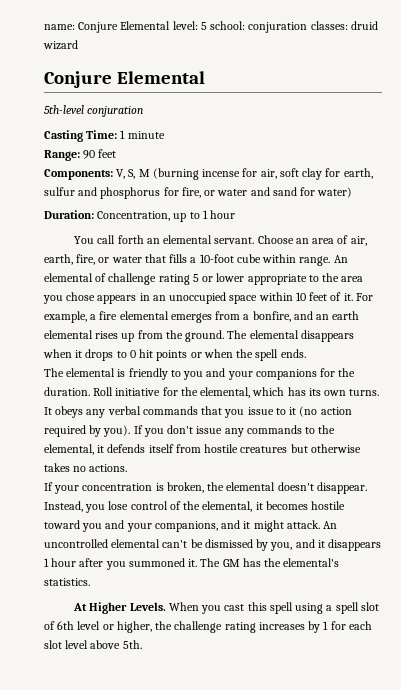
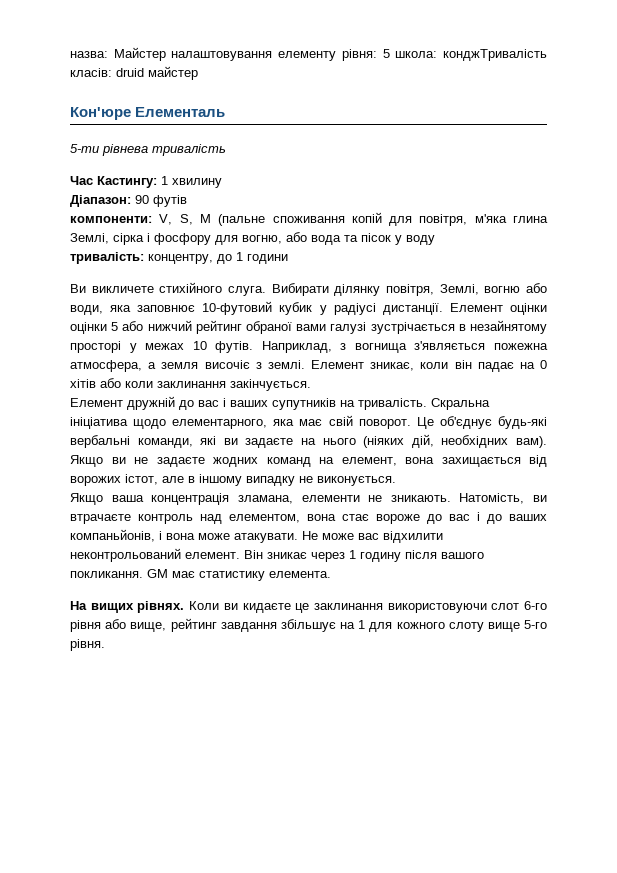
- name: Conjure Elemental level: 5 school: conjuration classes: druid wizard
- Conjure Elemental
- 5th-level conjuration
- Casting Time: 1 minute
- Range: 90 feet
- Components: V, S, M (burning incense for air, soft clay for earth, sulfur and phosphorus for fire, or water and sand for water)
- Duration: Concentration, up to 1 hour
- You call forth an elemental servant. Choose an area of air, earth, fire, or water that fills a 10-foot cube within range. An elemental of challenge rating 5 or lower appropriate to the area you chose appears in an unoccupied space within 10 feet of it. For example, a fire elemental emerges from a bonfire, and an earth elemental rises up from the ground. The elemental disappears when it drops to 0 hit points or when the spell ends.
- The elemental is friendly to you and your companions for the duration. Roll initiative for the elemental, which has its own turns. It obeys any verbal commands that you issue to it (no action required by you). If you don't issue any commands to the elemental, it defends itself from hostile creatures but otherwise takes no actions.
- If your concentration is broken, the elemental doesn't disappear. Instead, you lose control of the elemental, it becomes hostile toward you and your companions, and it might attack. An uncontrolled elemental can't be dismissed by you, and it disappears 1 hour after you summoned it. The GM has the elemental's statistics.
- At Higher Levels. When you cast this spell using a spell slot of 6th level or higher, the challenge rating increases by 1 for each slot level above 5th.
+ назва: Майстер налаштовування елементу рівня: 5 школа: конджТривалість класів: druid майстер
+ Кон'юре Елементаль
+ 5-ти рівнева тривалість
+ Час Кастингу: 1 хвилину
+ Діапазон: 90 футів
+ компоненти: V, S, М (пальне споживання копій для повітря, м'яка глина Землі, сірка і фосфору для вогню, або вода та пісок у воду
+ тривалість: концентру, до 1 години
+ Ви викличете стихійного слуга. Вибирати ділянку повітря, Землі, вогню або води, яка заповнює 10-футовий кубик у радіусі дистанції. Елемент оцінки оцінки 5 або нижчий рейтинг обраної вами галузі зустрічається в незайнятому просторі у межах 10 футів. Наприклад, з вогнища з'являється пожежна атмосфера, а земля височіє з землі. Елемент зникає, коли він падає на 0 хітів або коли заклинання закінчується.
+ Елемент дружній до вас і ваших супутників на тривалість. Скральна ініціатива щодо елементарного, яка має свій поворот. Це об'єднує будь-які вербальні команди, які ви задаєте на нього (ніяких дій, необхідних вам). Якщо ви не задаєте жодних команд на елемент, вона захищається від ворожих істот, але в іншому випадку не виконується.
+ Якщо ваша концентрація зламана, елементи не зникають. Натомість, ви втрачаєте контроль над елементом, вона стає вороже до вас і до ваших компаньйонів, і вона може атакувати. Не може вас відхилити неконтрольований елемент. Він зникає через 1 годину після вашого покликання. GM має статистику елемента.
+ На вищих рівнях. Коли ви кидаєте це заклинання використовуючи слот 6-го рівня або вище, рейтинг завдання збільшує на 1 для кожного слоту вище 5-го рівня.

